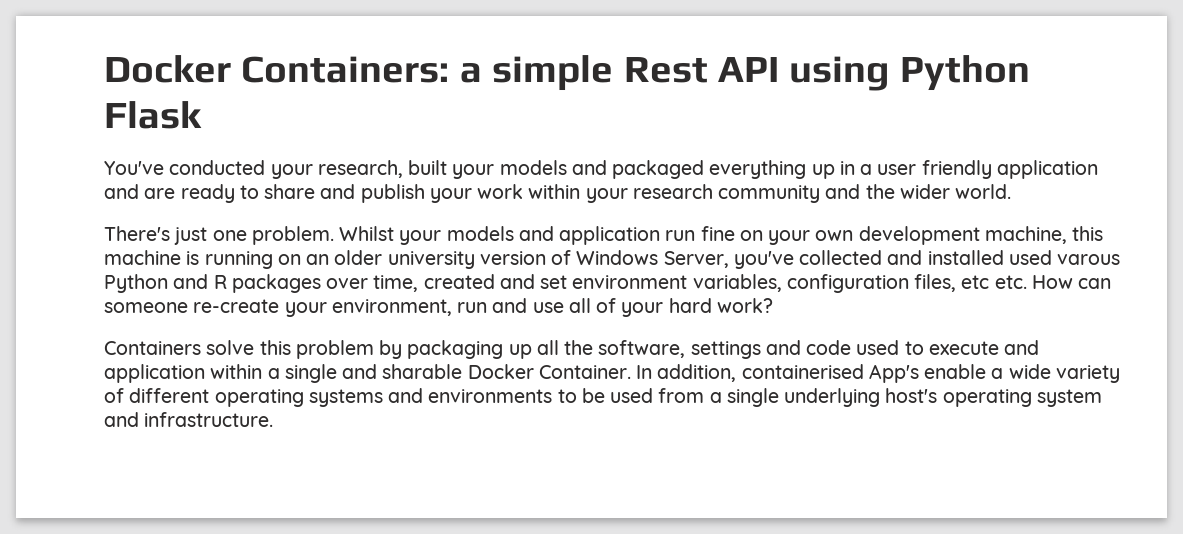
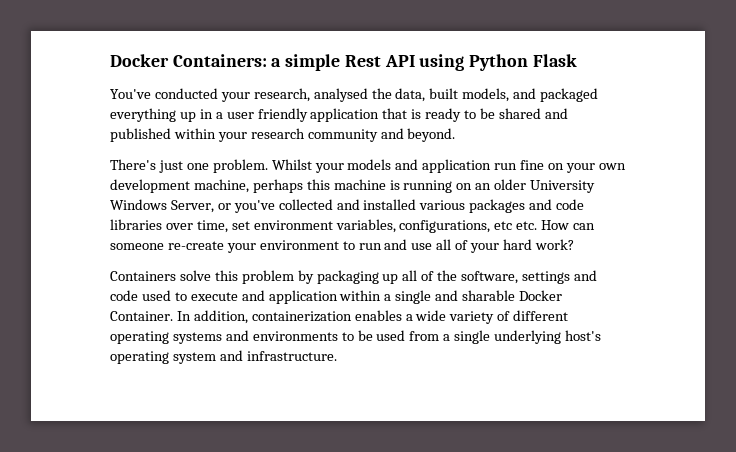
- You've conducted your research, built your models and packaged everything up in a user friendly application and are ready to share and publish your work within your research community and the wider world.
+ You've conducted your research, analysed the data, built models, and packaged everything up in a user friendly application that is ready to be shared and published within your research community and beyond.
- Whilst your models and application run fine on your own development machine, this machine is running on an older university version of Windows Server, you've collected and installed used varous Python and R packages over time, created and set environment variables, configuration files, etc etc. How can someone re-create your environment, run and use all of your hard work?
+ Whilst your models and application run fine on your own development machine, perhaps this machine is running on an older University Windows Server, or you've collected and installed various packages and code libraries over time, set environment variables, configurations, etc etc. How can someone re-create your environment to run and use all of your hard work?
- Containers solve this problem by packaging up all the software, settings and code used to execute and application within a single and sharable Docker Container.
+ Containers solve this problem by packaging up all of the software, settings and code used to execute and application within a single and sharable Docker Container.
- In addition, containerised App's enable a wide variety of different operating systems and environments to be used from a single underlying host's operating system and infrastructure.
+ In addition, containerization enables a wide variety of different operating systems and environments to be used from a single underlying host's operating system and infrastructure.

